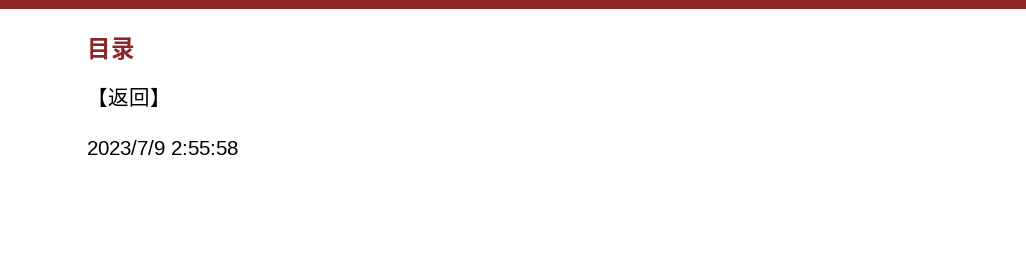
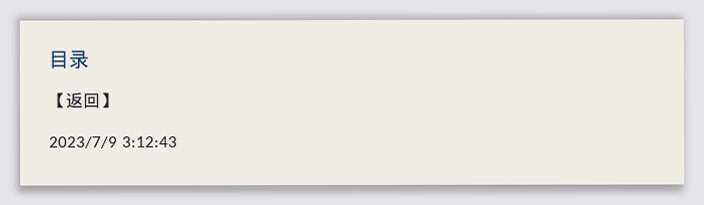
- 2023/7/9 2:55:58
+ 2023/7/9 3:12:43

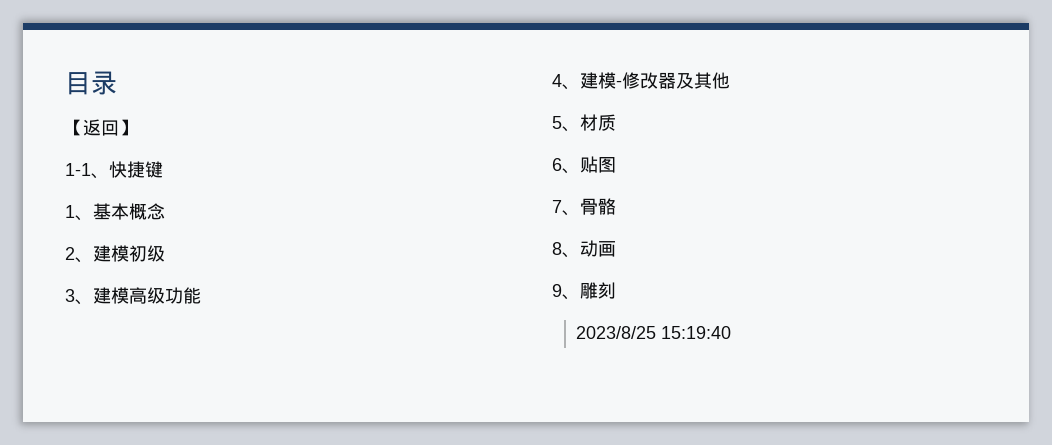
- 2023/7/9 3:12:43
+ 1-1、快捷键
+ 1、基本概念
+ 2、建模初级
+ 3、建模高级功能
+ 4、建模-修改器及其他
+ 5、材质
+ 6、贴图
+ 7、骨骼
+ 8、动画
+ 9、雕刻
+ 2023/8/25 15:19:40

